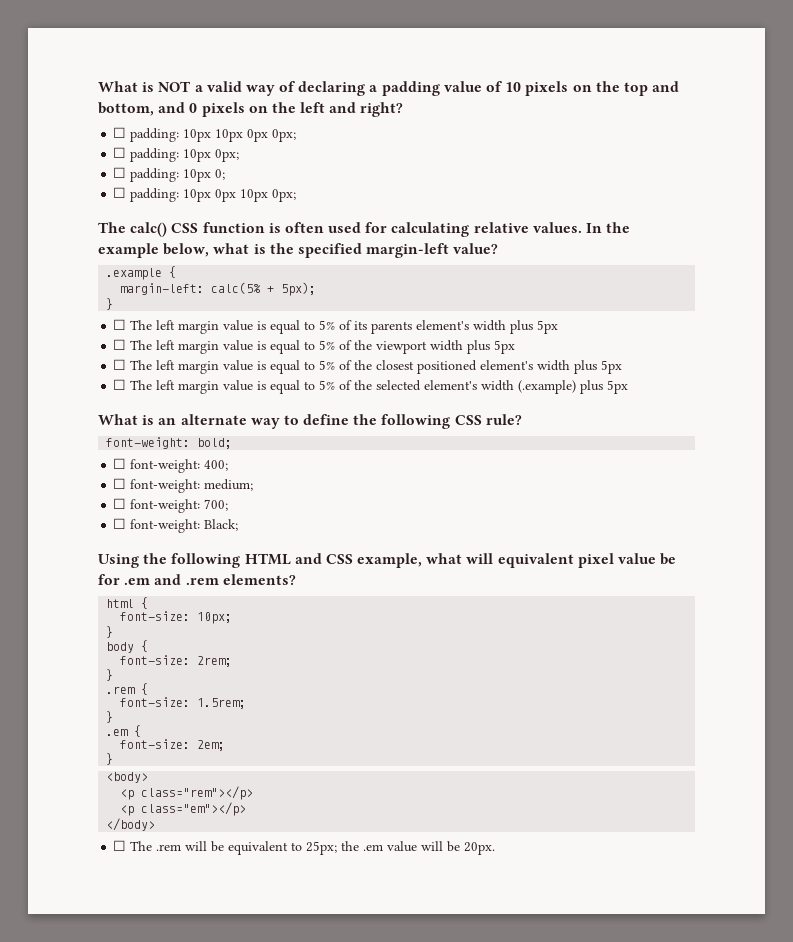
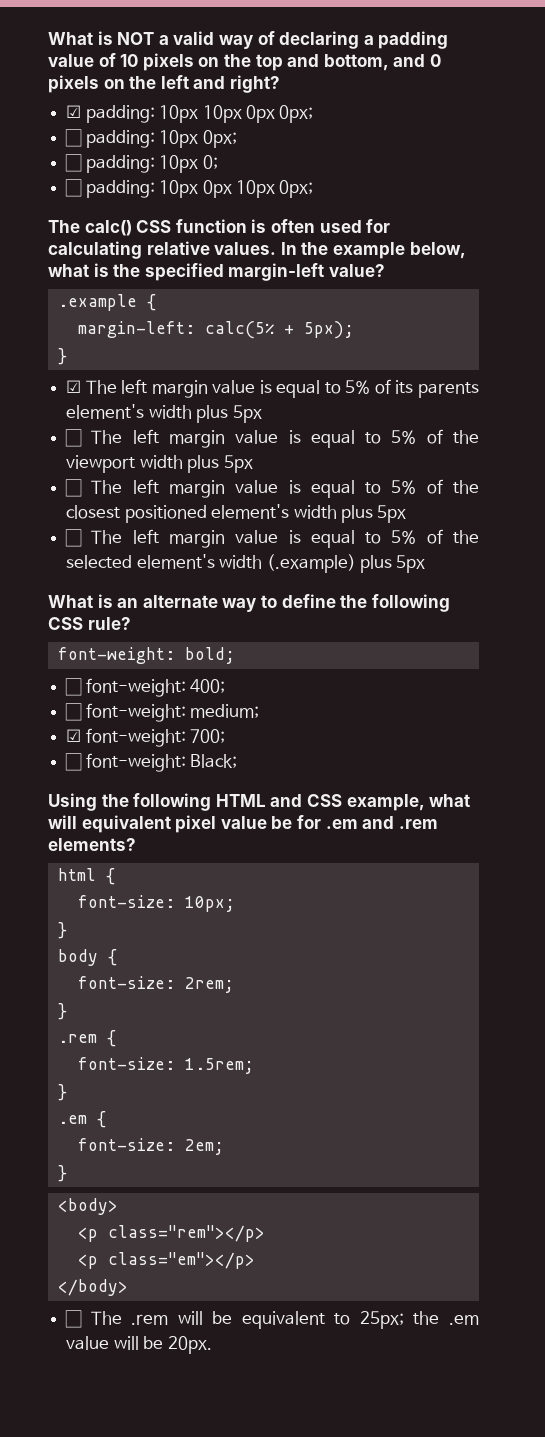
- ☐ padding: 10px 10px 0px 0px;
+ ☑ padding: 10px 10px 0px 0px;
- ☐ The left margin value is equal to 5% of its parents element's width plus 5px
+ ☑ The left margin value is equal to 5% of its parents element's width plus 5px
- ☐ font-weight: 700;
+ ☑ font-weight: 700;

